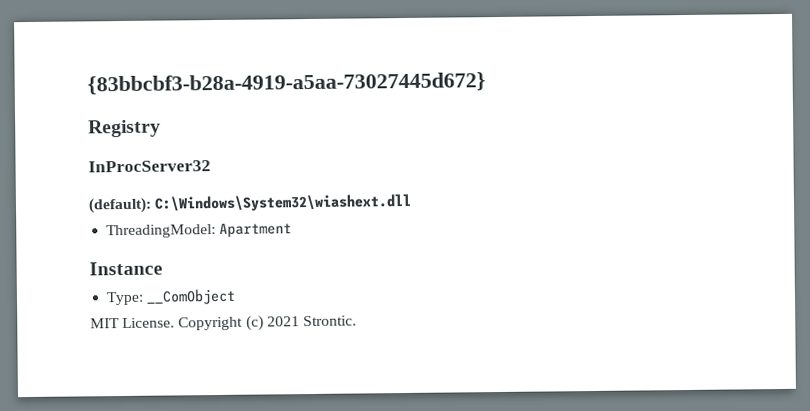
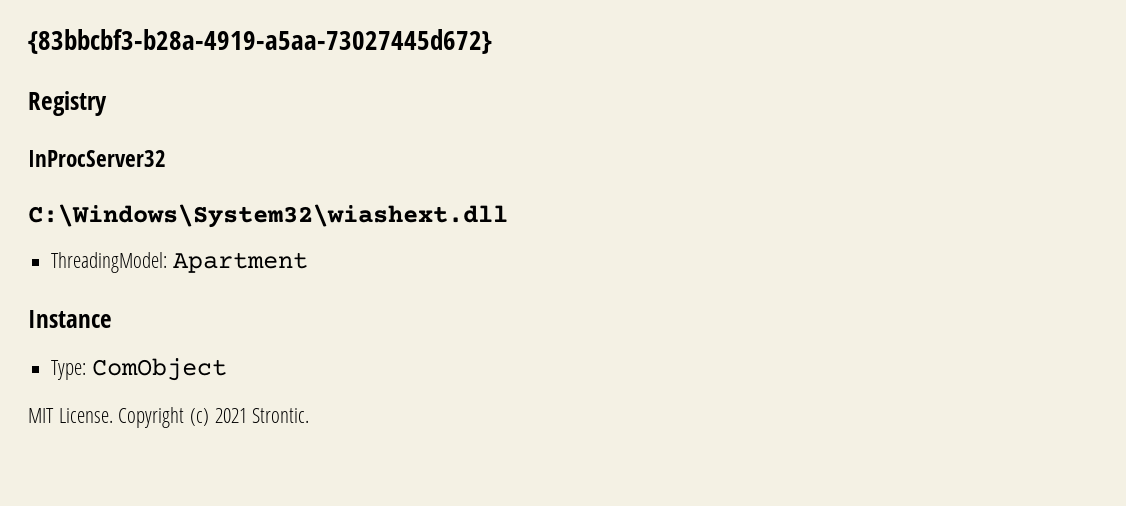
- (default): C:\Windows\System32\wiashext.dll
+ C:\Windows\System32\wiashext.dll
- Type: __ComObject
+ Type: ComObject

